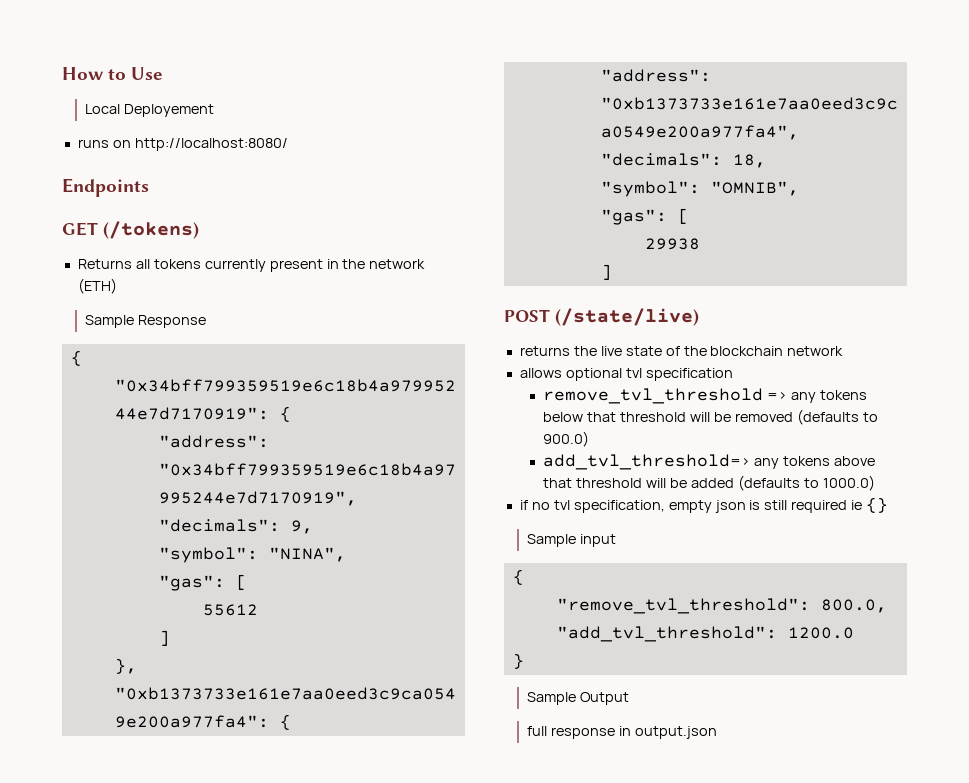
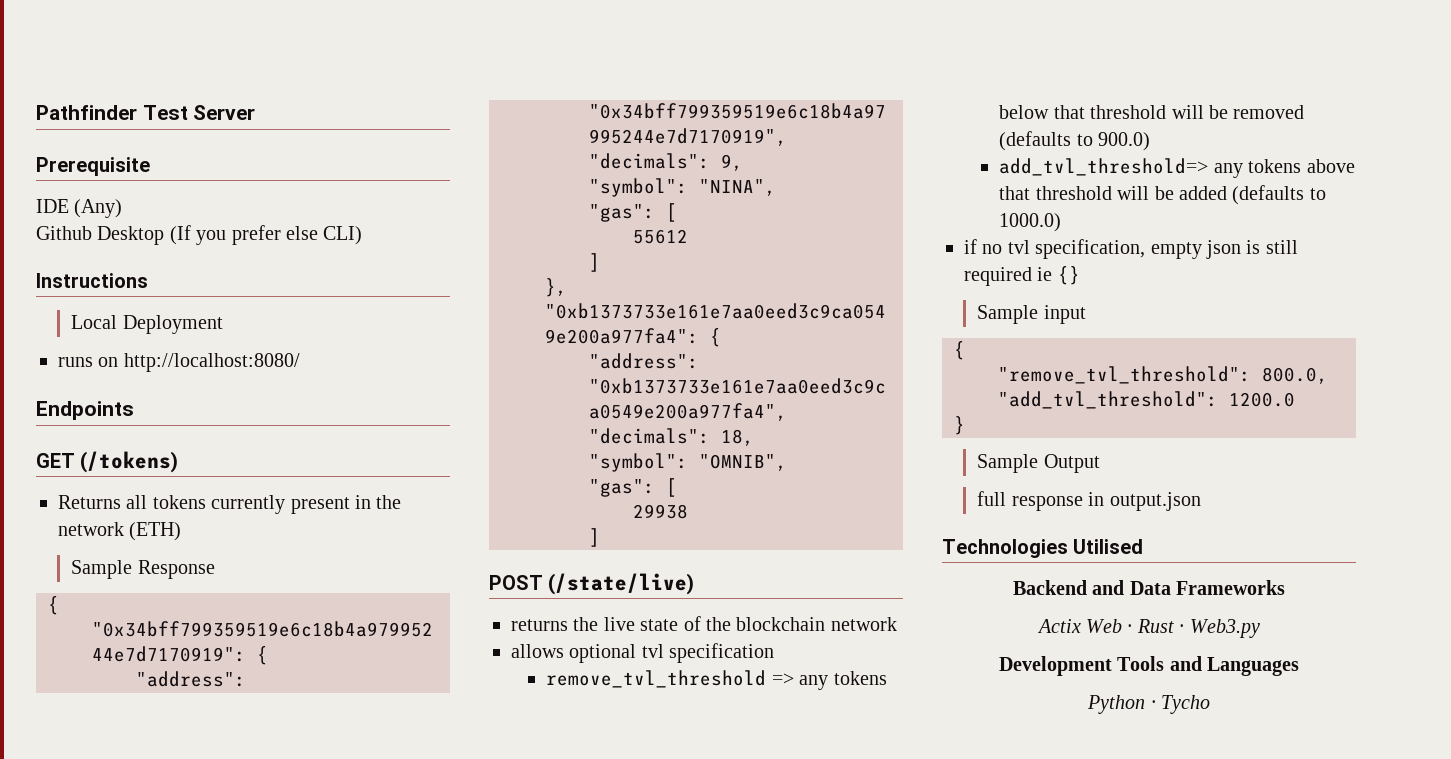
- How to Use
+ Pathfinder Test Server
+ Prerequisite
+ IDE (Any)
+ Github Desktop (If you prefer else CLI)
+ Instructions
- Local Deployement
+ Local Deployment
+ Technologies Utilised
+ Backend and Data Frameworks
+ Actix Web · Rust · Web3.py
+ Development Tools and Languages
+ Python · Tycho

